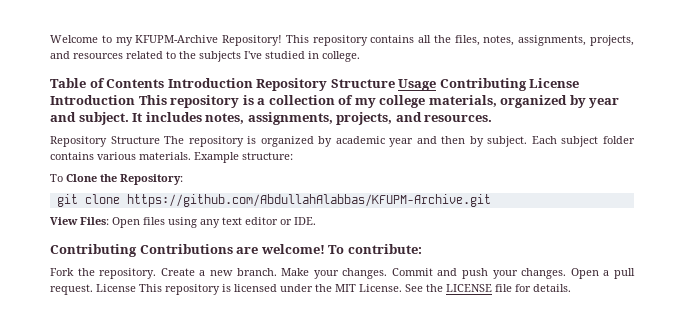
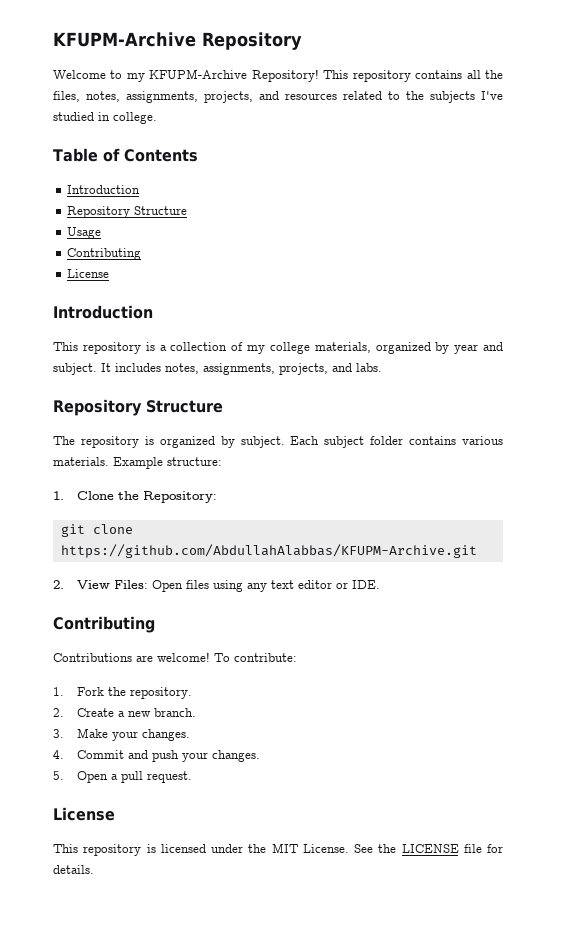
+ KFUPM-Archive Repository
- Table of Contents Introduction Repository Structure Usage Contributing License Introduction This repository is a collection of my college materials, organized by year and subject.
+ Table of Contents
+ Introduction
+ Repository Structure
+ Usage
+ Contributing
+ License
+ Introduction
+ This repository is a collection of my college materials, organized by year and subject.
- It includes notes, assignments, projects, and resources.
- Repository Structure The repository is organized by academic year and then by subject.
+ It includes notes, assignments, projects, and labs.
+ Repository Structure
+ The repository is organized by subject.
- To Clone the Repository:
+ 1. Clone the Repository:
- View Files: Open files using any text editor or IDE.
- Contributing Contributions are welcome!
+ 2. View Files: Open files using any text editor or IDE.
+ Contributing
+ Contributions are welcome!
- Fork the repository. Create a new branch. Make your changes. Commit and push your changes. Open a pull request. License This repository is licensed under the MIT License.
+ 1. Fork the repository.
+ 2. Create a new branch.
+ 3. Make your changes.
+ 4. Commit and push your changes.
+ 5. Open a pull request.
+ License
+ This repository is licensed under the MIT License.

